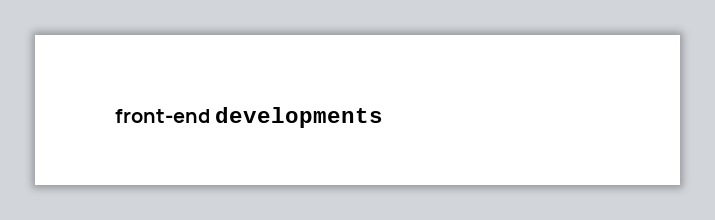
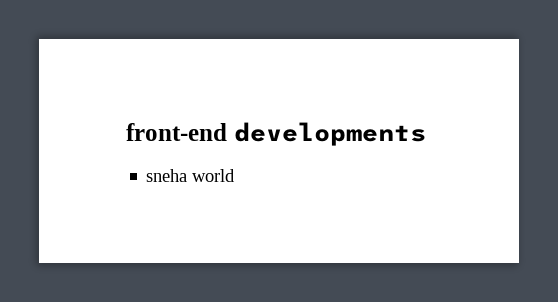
+ sneha world

